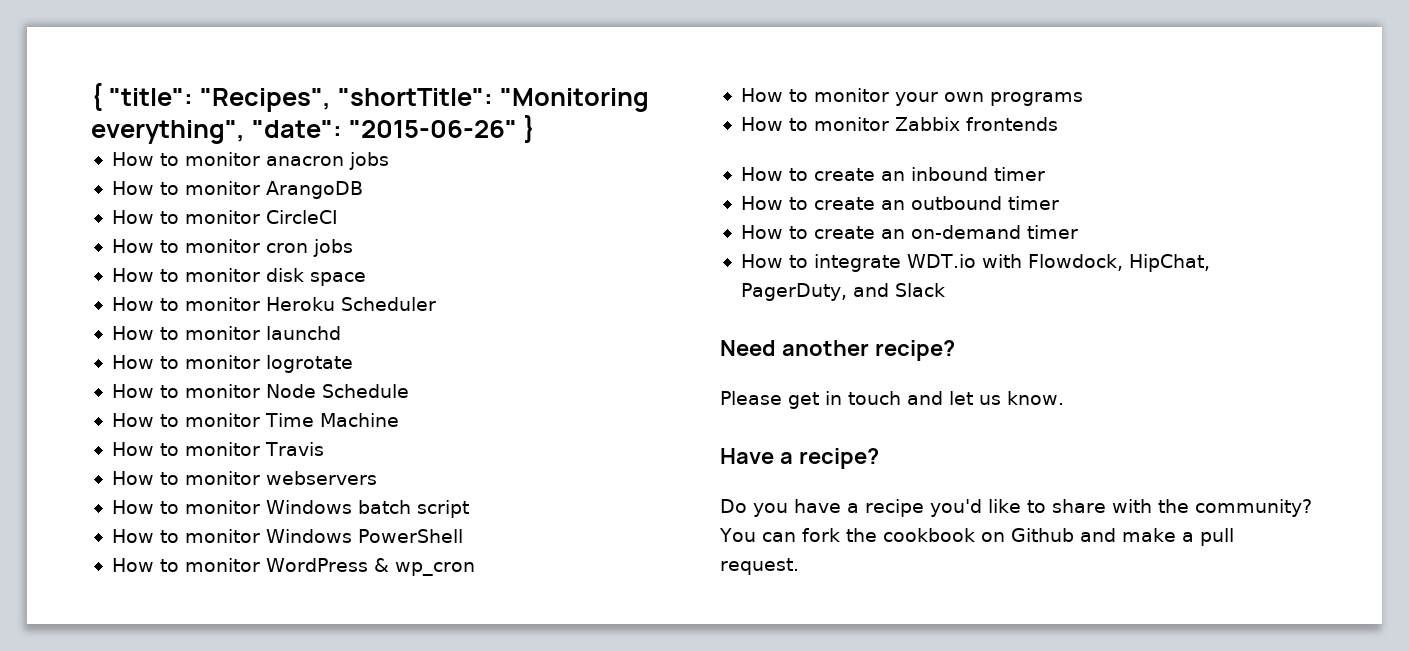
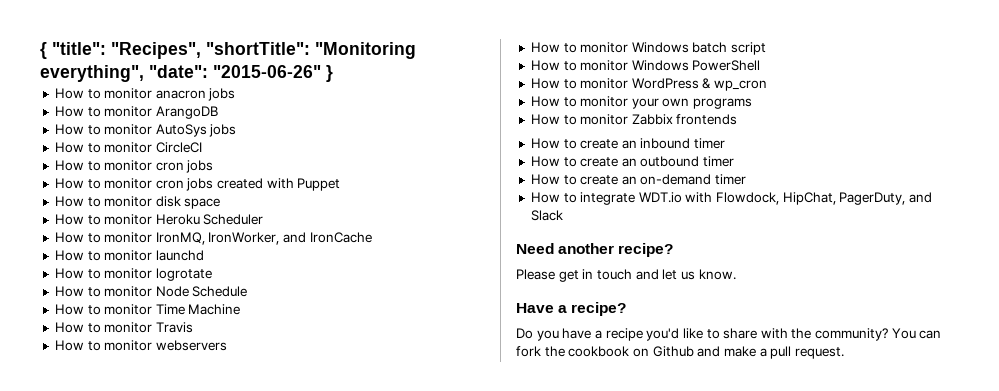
+ How to monitor AutoSys jobs
+ How to monitor cron jobs created with Puppet
+ How to monitor IronMQ, IronWorker, and IronCache

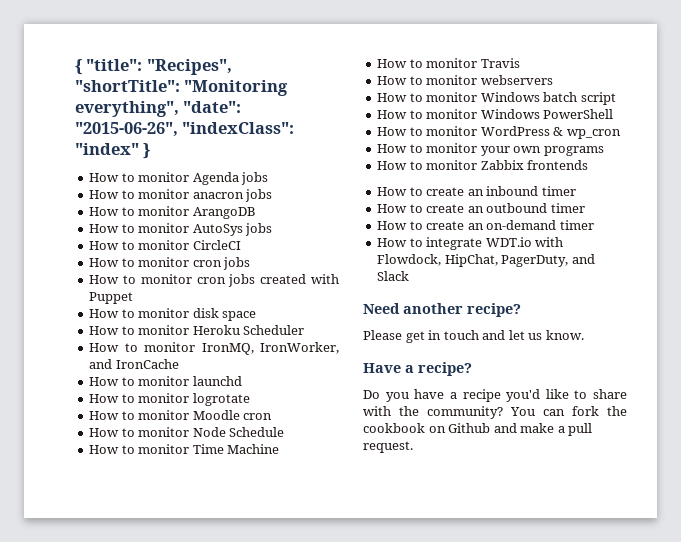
- { "title": "Recipes", "shortTitle": "Monitoring everything", "date": "2015-06-26" }
+ { "title": "Recipes", "shortTitle": "Monitoring everything", "date": "2015-06-26", "indexClass": "index" }
+ How to monitor Agenda jobs
+ How to monitor Moodle cron

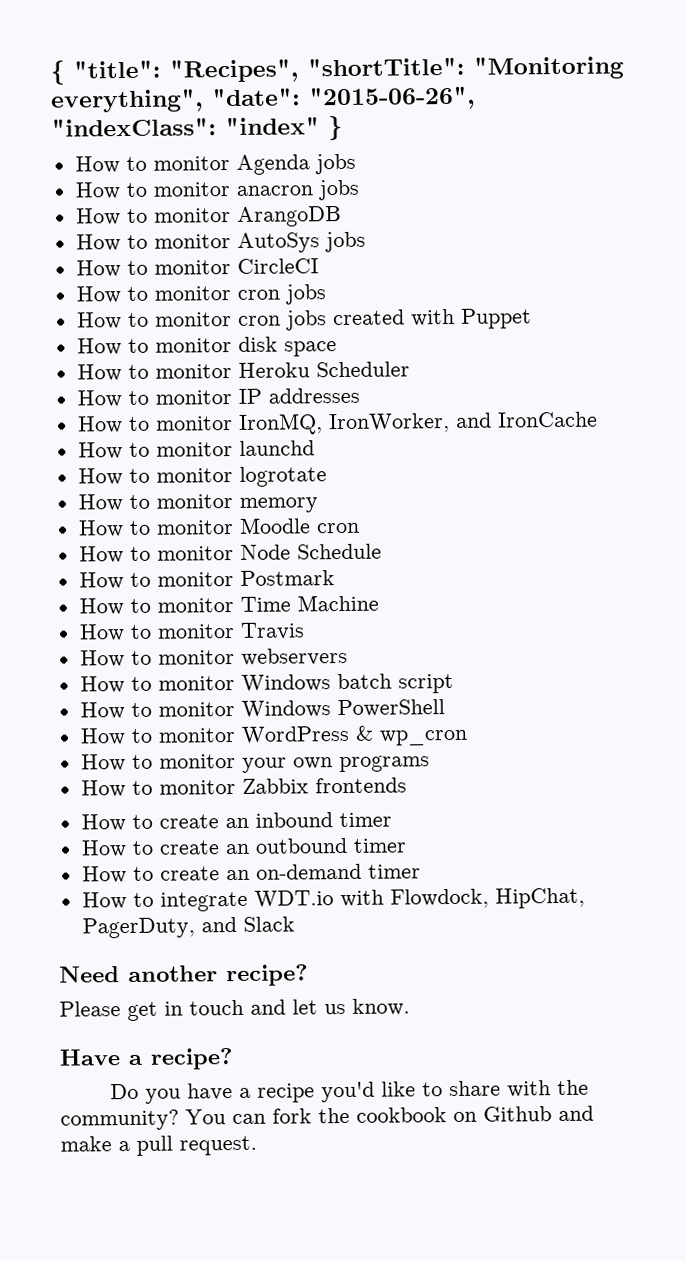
+ How to monitor IP addresses
+ How to monitor memory
+ How to monitor Postmark

